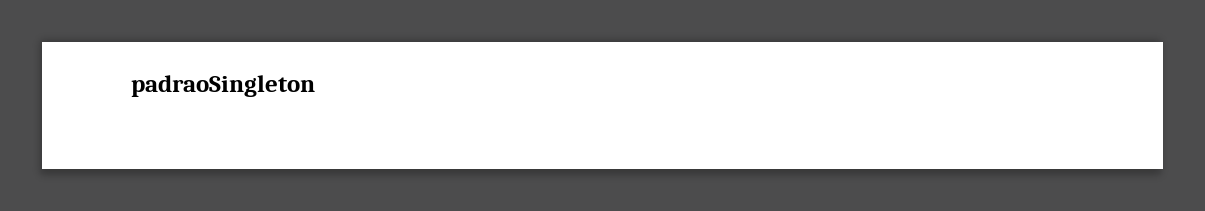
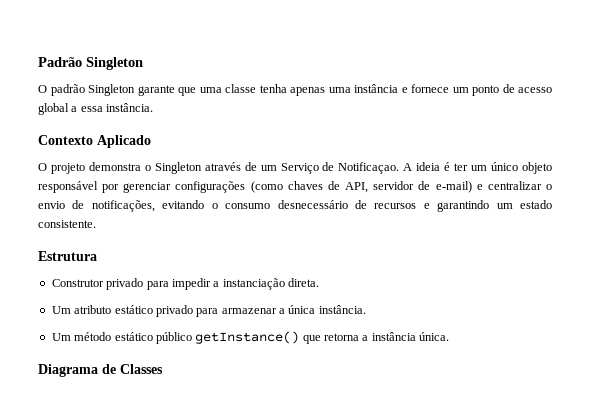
- padraoSingleton
+ Padrão Singleton
+ O padrão Singleton garante que uma classe tenha apenas uma instância e fornece um ponto de acesso global a essa instância.
+ Contexto Aplicado
+ O projeto demonstra o Singleton através de um Serviço de Notificaçao. A ideia é ter um único objeto responsável por gerenciar configurações (como chaves de API, servidor de e-mail) e centralizar o envio de notificações, evitando o consumo desnecessário de recursos e garantindo um estado consistente.
+ Estrutura
+ Construtor privado para impedir a instanciação direta.
+ Um atributo estático privado para armazenar a única instância.
+ Um método estático público getInstance() que retorna a instância única.
+ Diagrama de Classes

